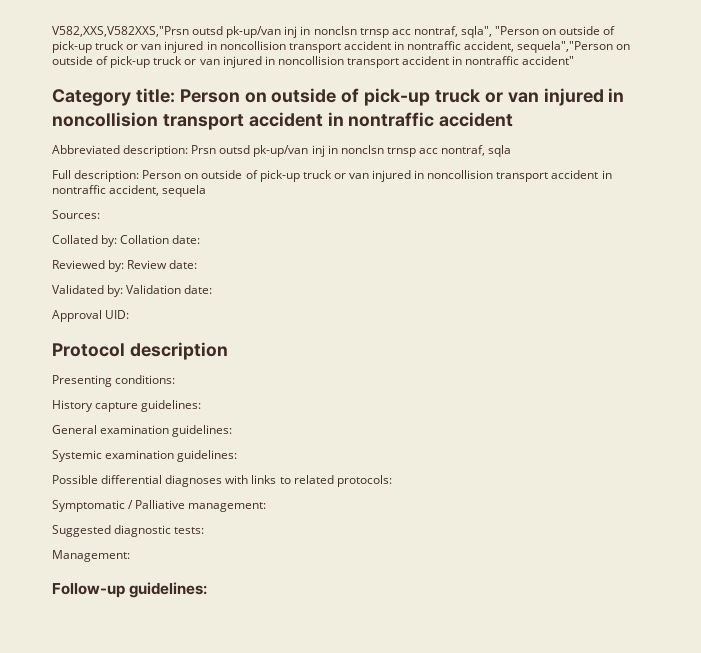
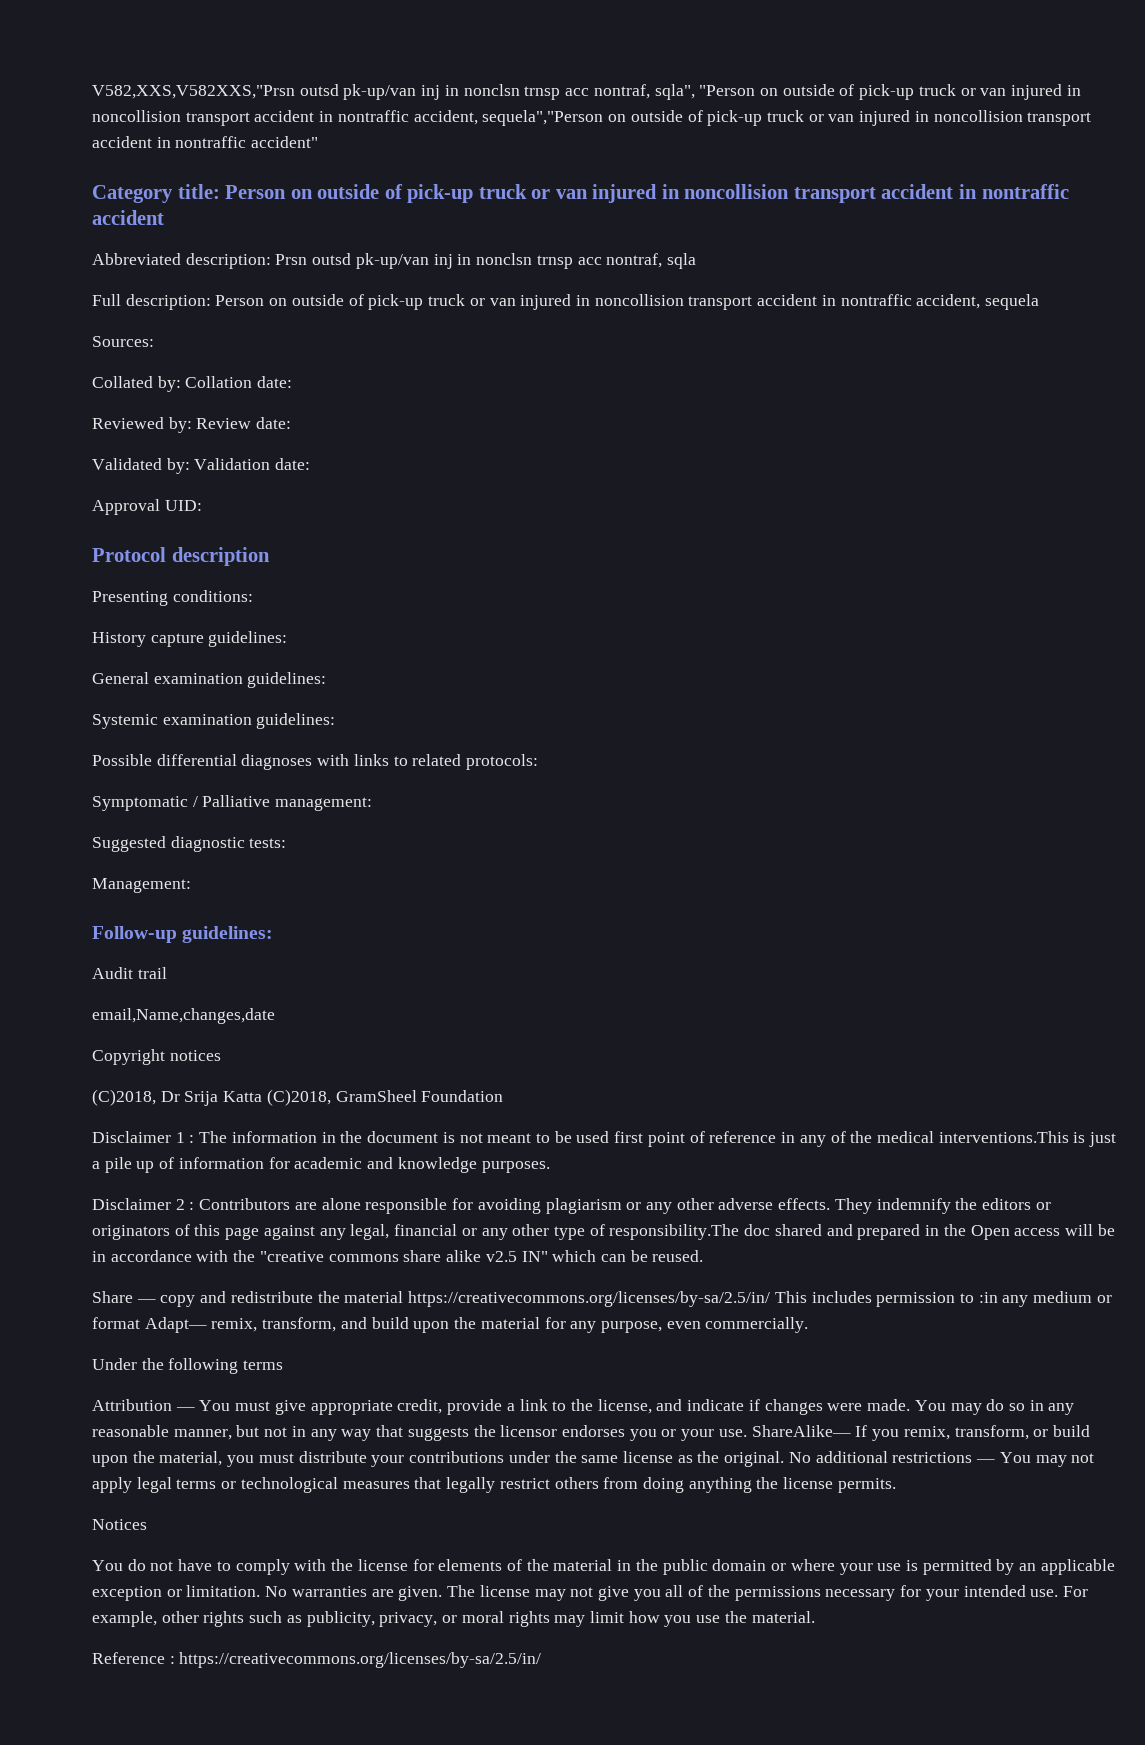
+ Audit trail
+ email,Name,changes,date
+ Copyright notices
+ (C)2018, Dr Srija Katta (C)2018, GramSheel Foundation
+ Disclaimer 1 : The information in the document is not meant to be used first point of reference in any of the medical interventions.This is just a pile up of information for academic and knowledge purposes.
+ Disclaimer 2 : Contributors are alone responsible for avoiding plagiarism or any other adverse effects. They indemnify the editors or originators of this page against any legal, financial or any other type of responsibility.The doc shared and prepared in the Open access will be in accordance with the "creative commons share alike v2.5 IN" which can be reused.
+ Share — copy and redistribute the material https://creativecommons.org/licenses/by-sa/2.5/in/ This includes permission to :in any medium or format Adapt— remix, transform, and build upon the material for any purpose, even commercially.
+ Under the following terms
+ Attribution — You must give appropriate credit, provide a link to the license, and indicate if changes were made. You may do so in any reasonable manner, but not in any way that suggests the licensor endorses you or your use. ShareAlike— If you remix, transform, or build upon the material, you must distribute your contributions under the same license as the original. No additional restrictions — You may not apply legal terms or technological measures that legally restrict others from doing anything the license permits.
+ Notices
+ You do not have to comply with the license for elements of the material in the public domain or where your use is permitted by an applicable exception or limitation. No warranties are given. The license may not give you all of the permissions necessary for your intended use. For example, other rights such as publicity, privacy, or moral rights may limit how you use the material.
+ Reference : https://creativecommons.org/licenses/by-sa/2.5/in/

